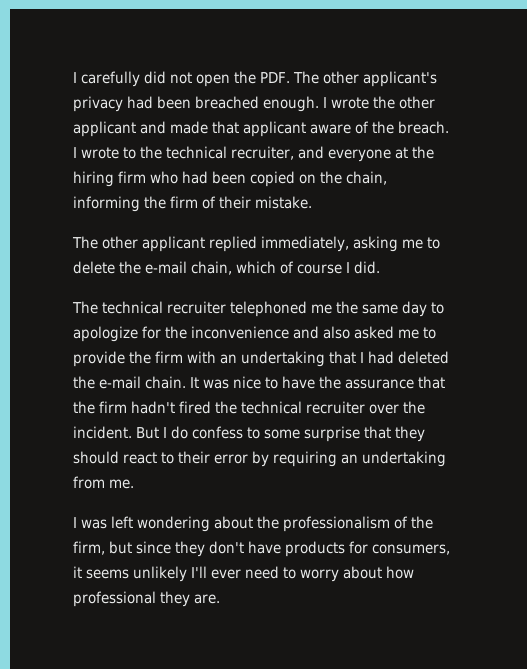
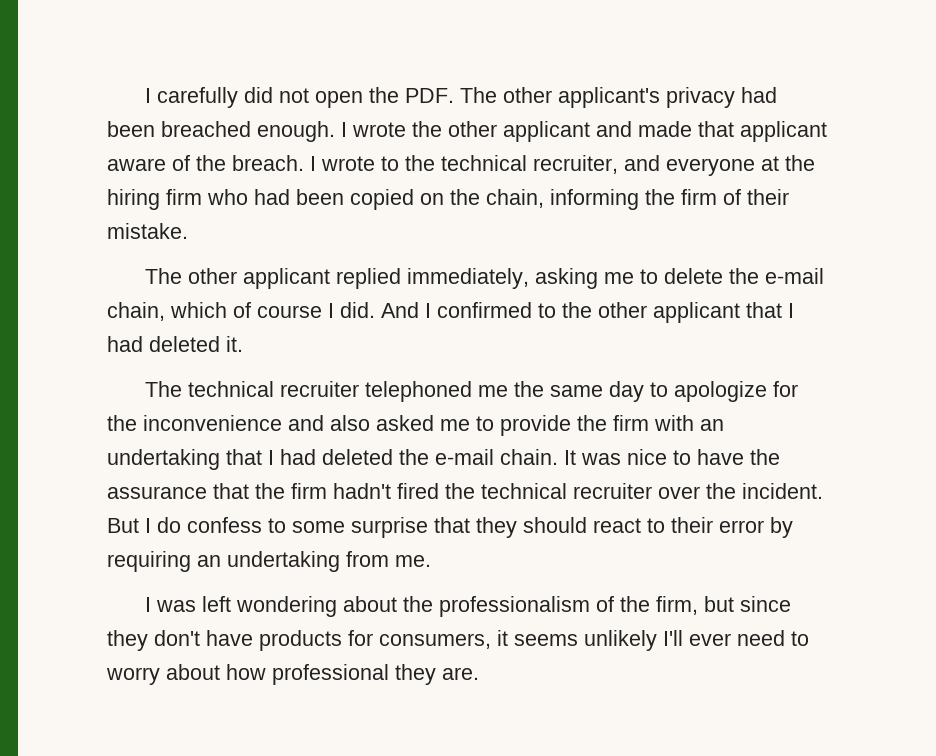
+ And I confirmed to the other applicant that I had deleted it.

